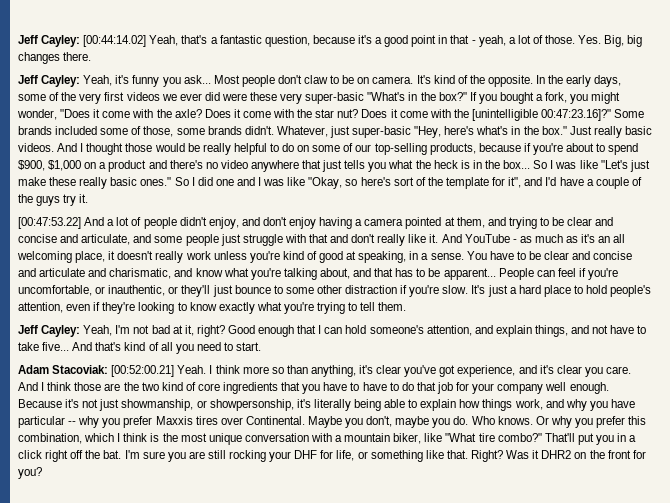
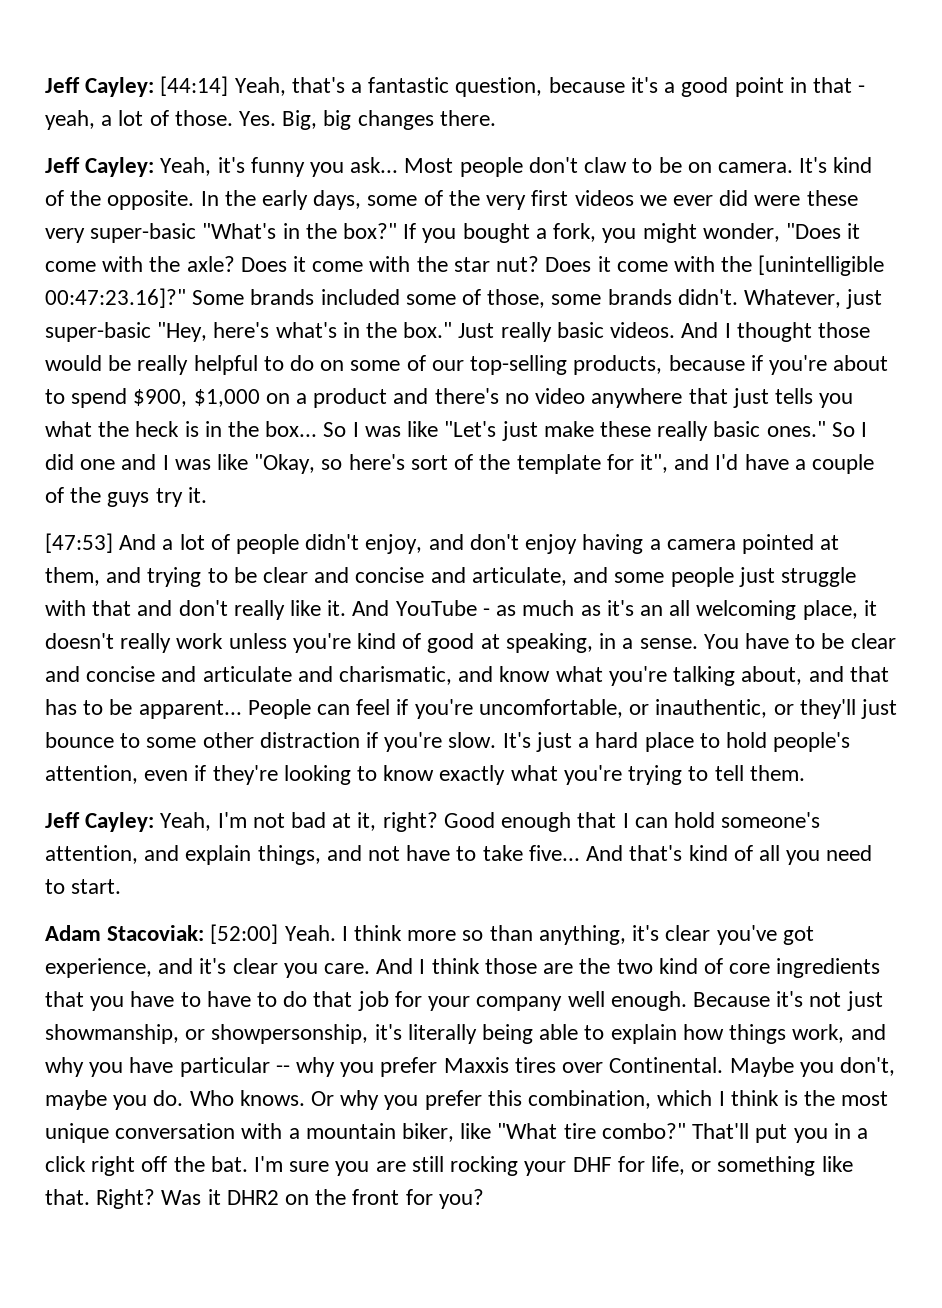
- Jeff Cayley: [00:44:14.02] Yeah, that's a fantastic question, because it's a good point in that - yeah, a lot of those.
+ Jeff Cayley: [44:14] Yeah, that's a fantastic question, because it's a good point in that - yeah, a lot of those.
- [00:47:53.22] And a lot of people didn't enjoy, and don't enjoy having a camera pointed at them, and trying to be clear and concise and articulate, and some people just struggle with that and don't really like it.
+ [47:53] And a lot of people didn't enjoy, and don't enjoy having a camera pointed at them, and trying to be clear and concise and articulate, and some people just struggle with that and don't really like it.
- Adam Stacoviak: [00:52:00.21] Yeah.
+ Adam Stacoviak: [52:00] Yeah.

